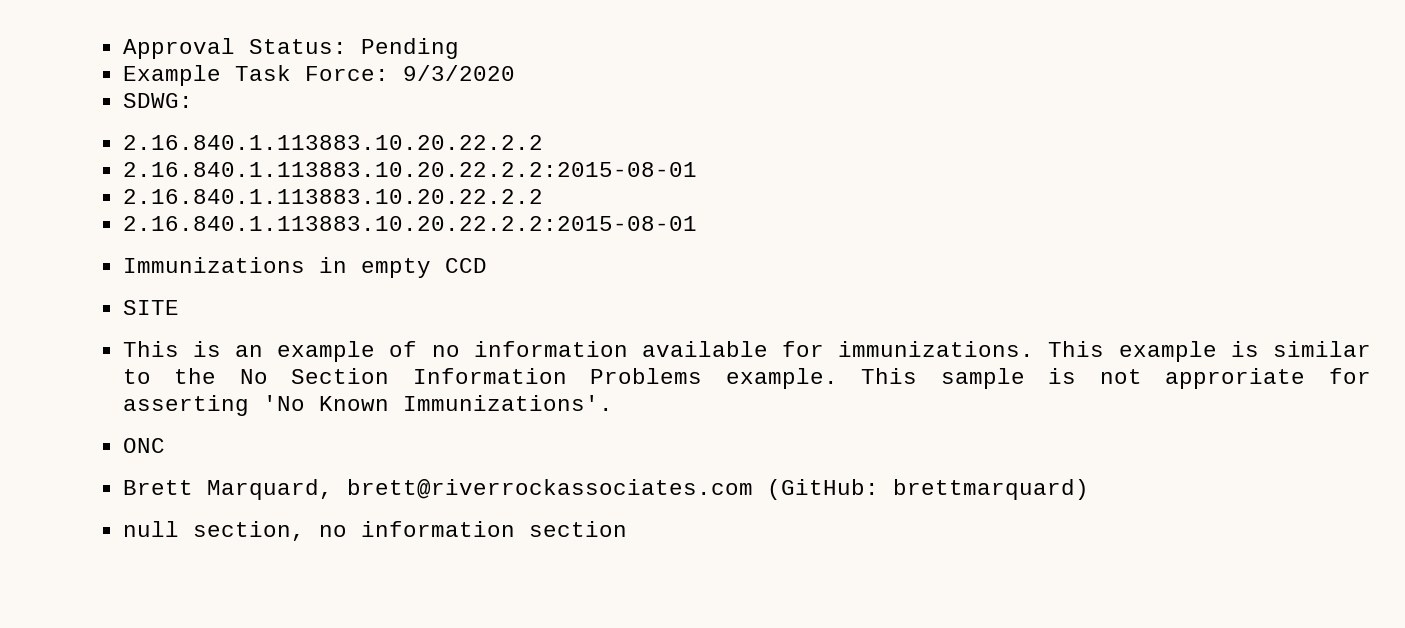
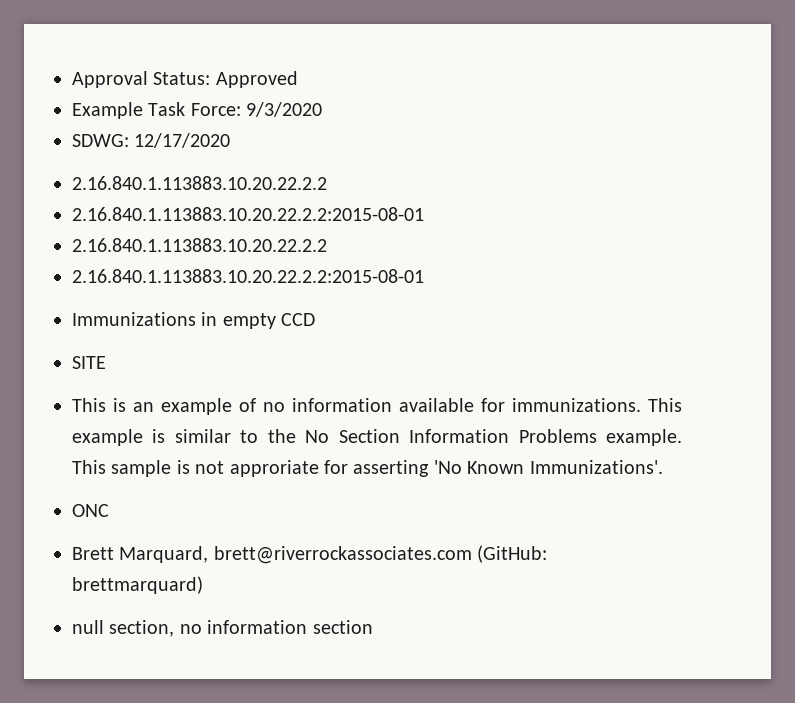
- Approval Status: Pending
+ Approval Status: Approved
- SDWG:
+ SDWG: 12/17/2020

